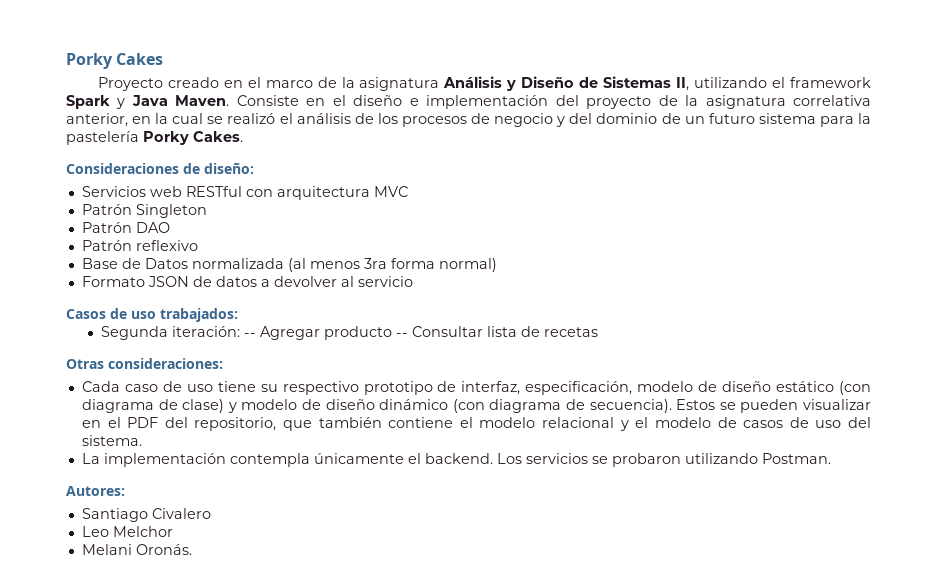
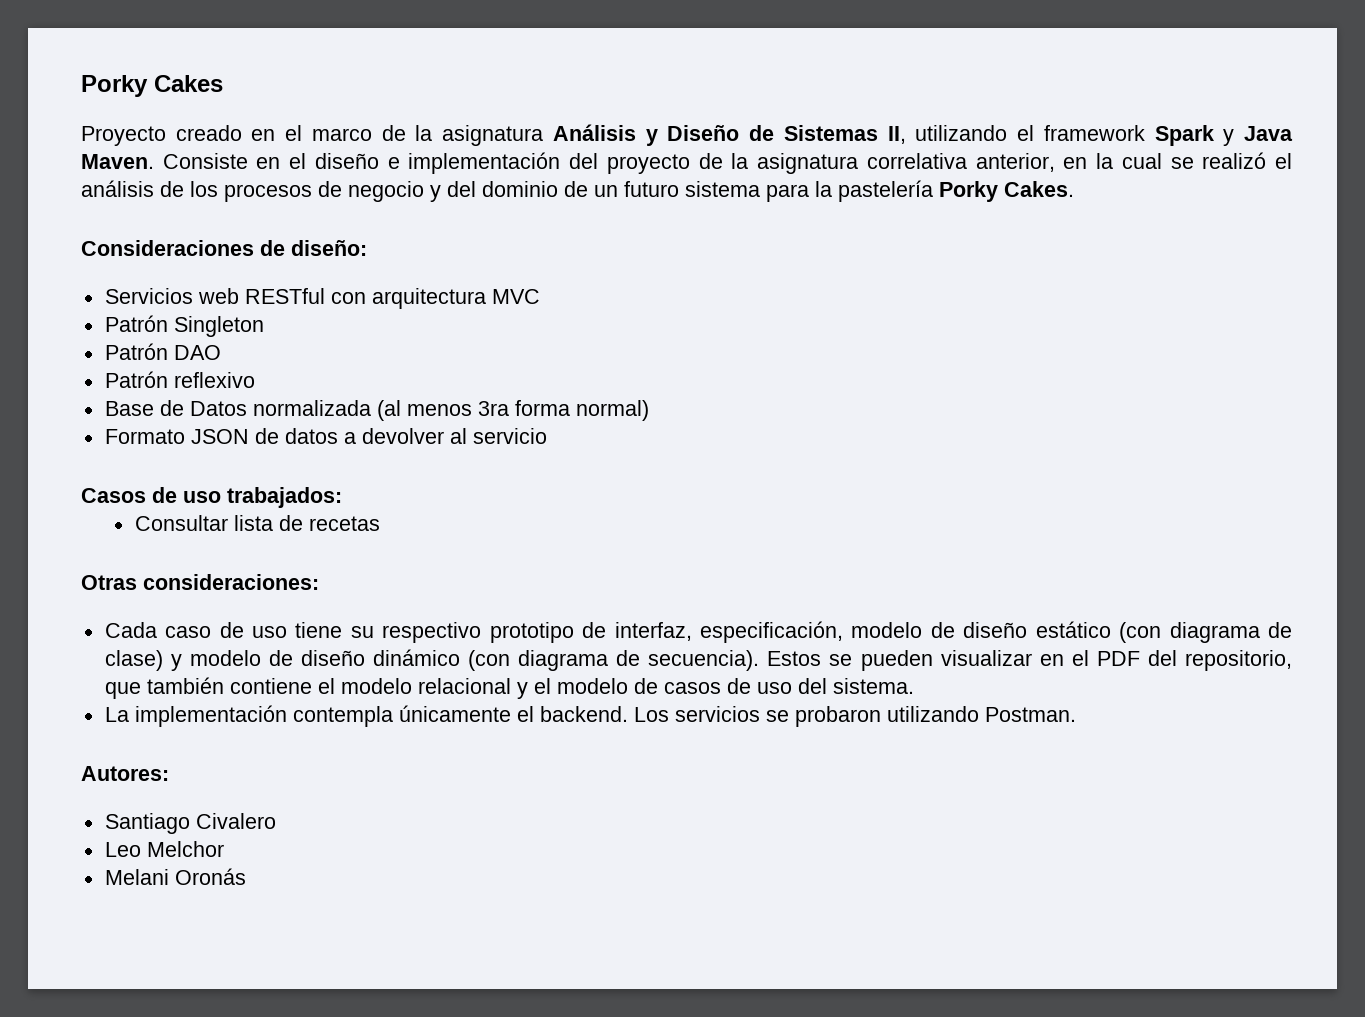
- Segunda iteración: -- Agregar producto -- Consultar lista de recetas
+ Consultar lista de recetas
- Melani Oronás.
+ Melani Oronás

